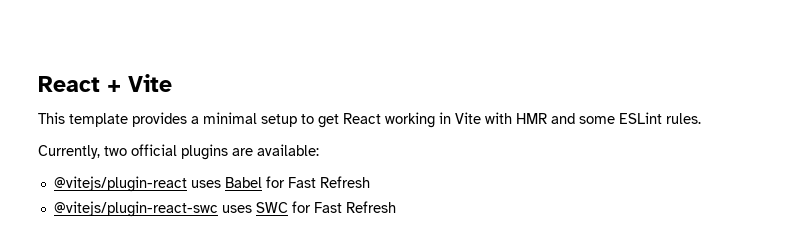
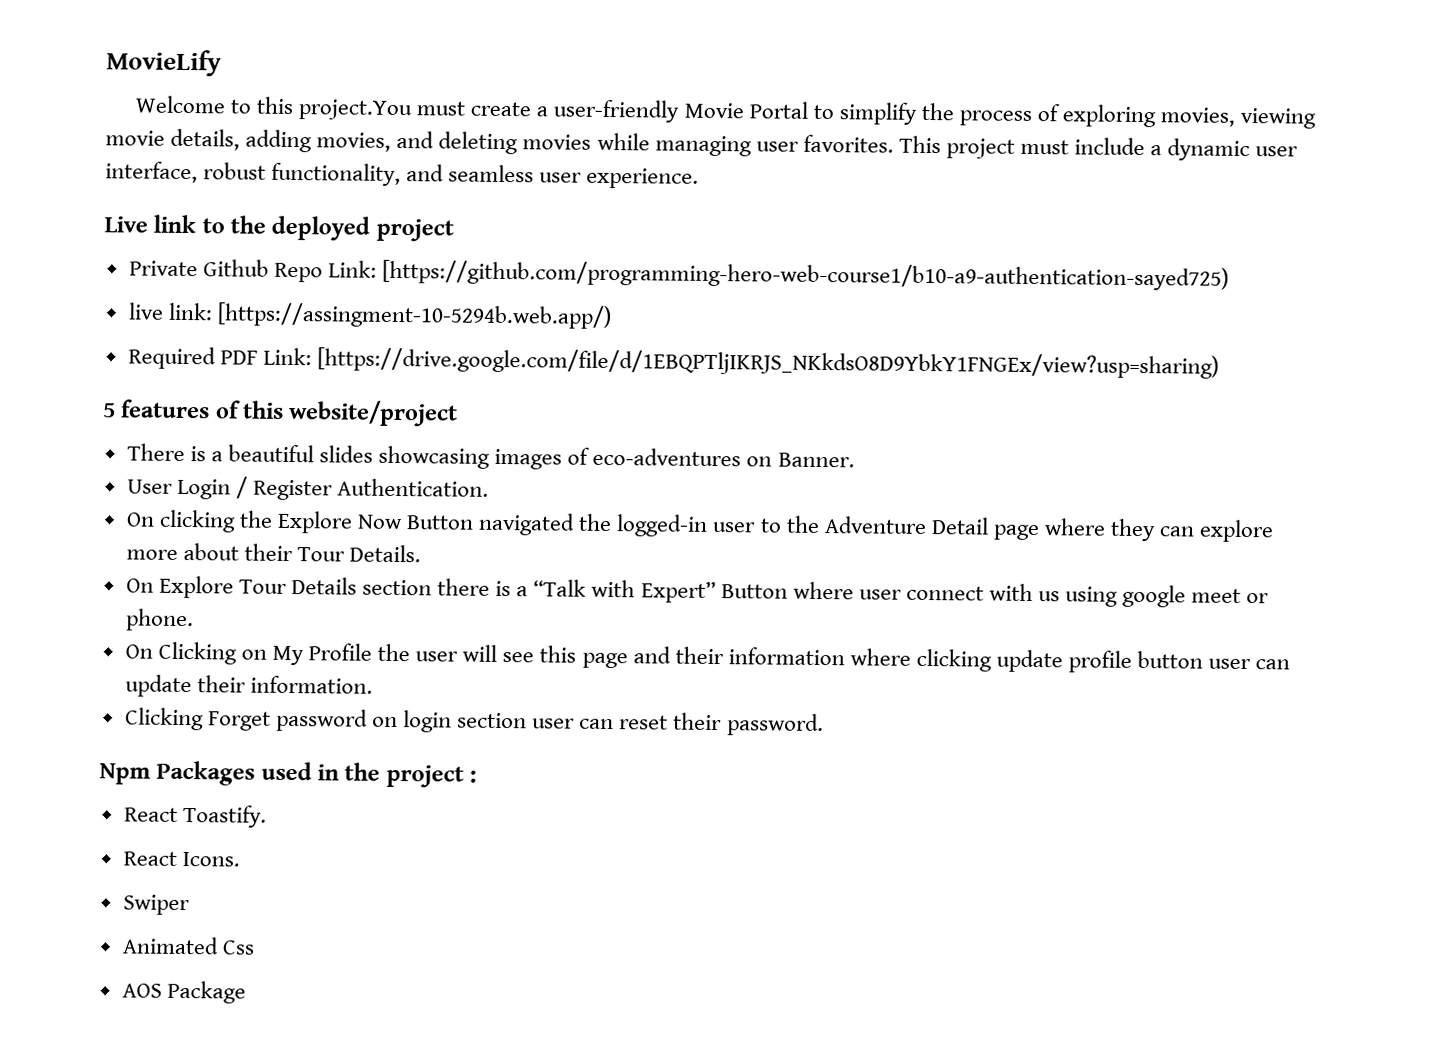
- React + Vite
- This template provides a minimal setup to get React working in Vite with HMR and some ESLint rules.
- Currently, two official plugins are available:
- @vitejs/plugin-react uses Babel for Fast Refresh
- @vitejs/plugin-react-swc uses SWC for Fast Refresh
+ MovieLify
+ Welcome to this project.You must create a user-friendly Movie Portal to simplify the process of exploring movies, viewing movie details, adding movies, and deleting movies while managing user favorites. This project must include a dynamic user interface, robust functionality, and seamless user experience.
+ Live link to the deployed project
+ Private Github Repo Link: [https://github.com/programming-hero-web-course1/b10-a9-authentication-sayed725)
+ live link: [https://assingment-10-5294b.web.app/)
+ Required PDF Link: [https://drive.google.com/file/d/1EBQPTljIKRJS_NKkdsO8D9YbkY1FNGEx/view?usp=sharing)
+ 5 features of this website/project
+ There is a beautiful slides showcasing images of eco-adventures on Banner.
+ User Login / Register Authentication.
+ On clicking the Explore Now Button navigated the logged-in user to the Adventure Detail page where they can explore more about their Tour Details.
+ On Explore Tour Details section there is a “Talk with Expert” Button where user connect with us using google meet or phone.
+ On Clicking on My Profile the user will see this page and their information where clicking update profile button user can update their information.
+ Clicking Forget password on login section user can reset their password.
+ Npm Packages used in the project :
+ React Toastify.
+ React Icons.
+ Swiper
+ Animated Css
+ AOS Package

